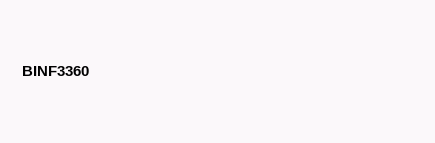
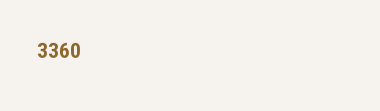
- BINF3360
+ 3360

